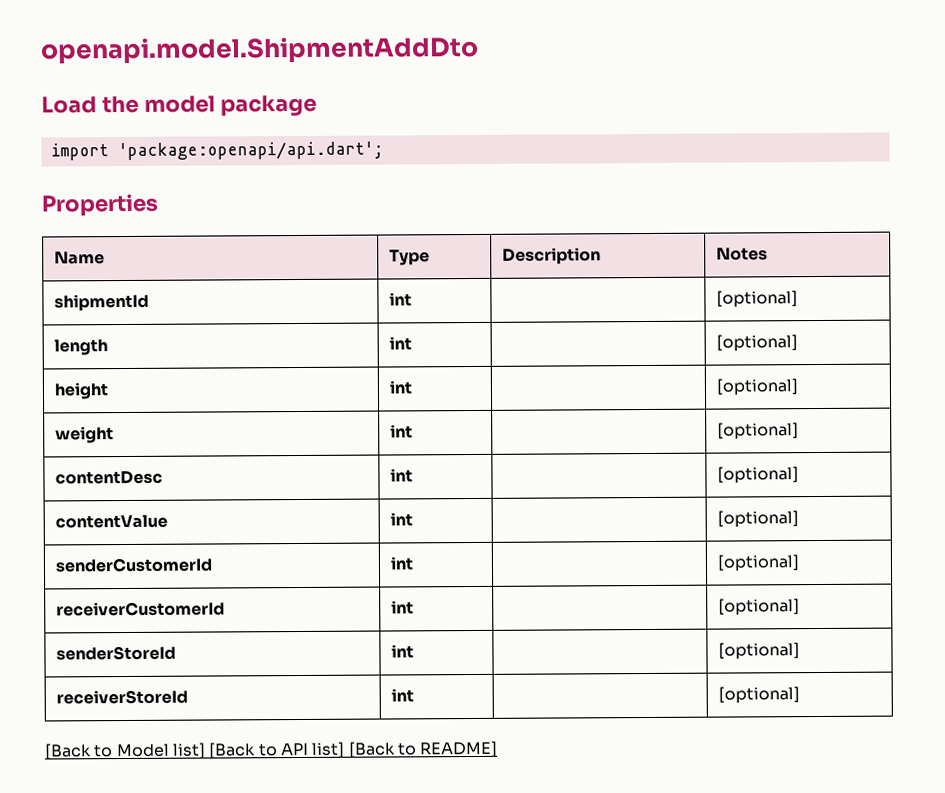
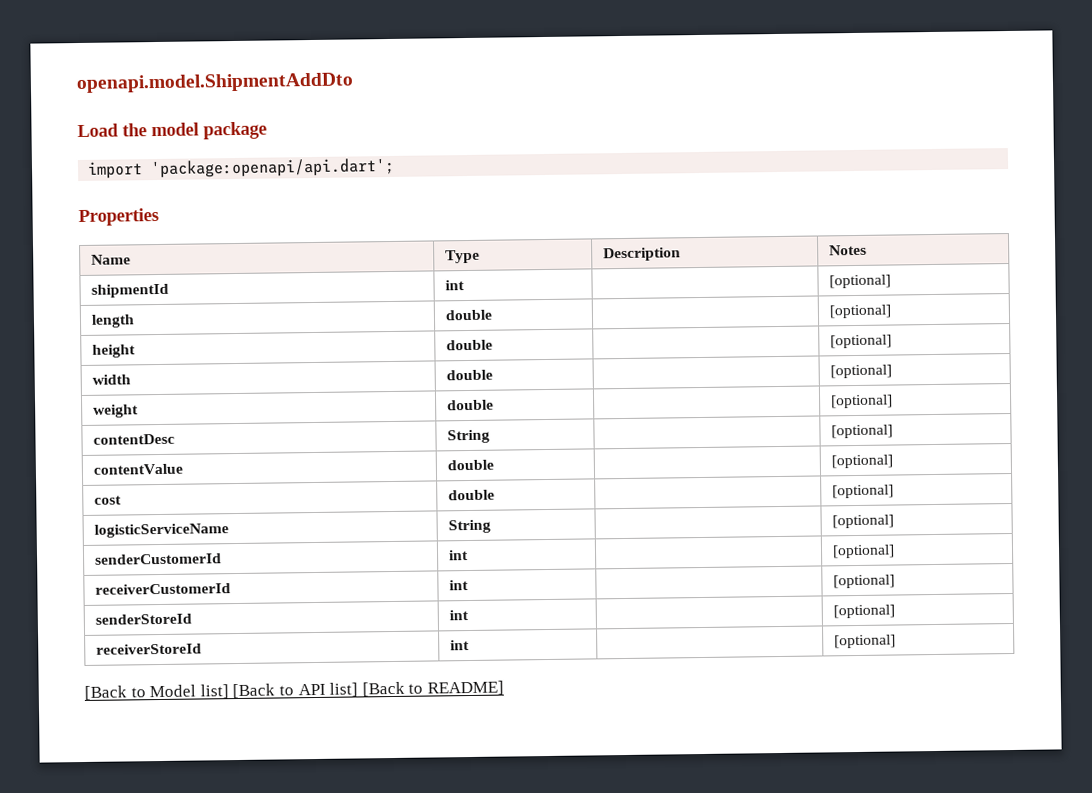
- length | int | | [optional]
+ length | double | | [optional]
- height | int | | [optional]
+ height | double | | [optional]
+ width | double | | [optional]
- weight | int | | [optional]
+ weight | double | | [optional]
- contentDesc | int | | [optional]
+ contentDesc | String | | [optional]
- contentValue | int | | [optional]
+ contentValue | double | | [optional]
+ cost | double | | [optional]
+ logisticServiceName | String | | [optional]

